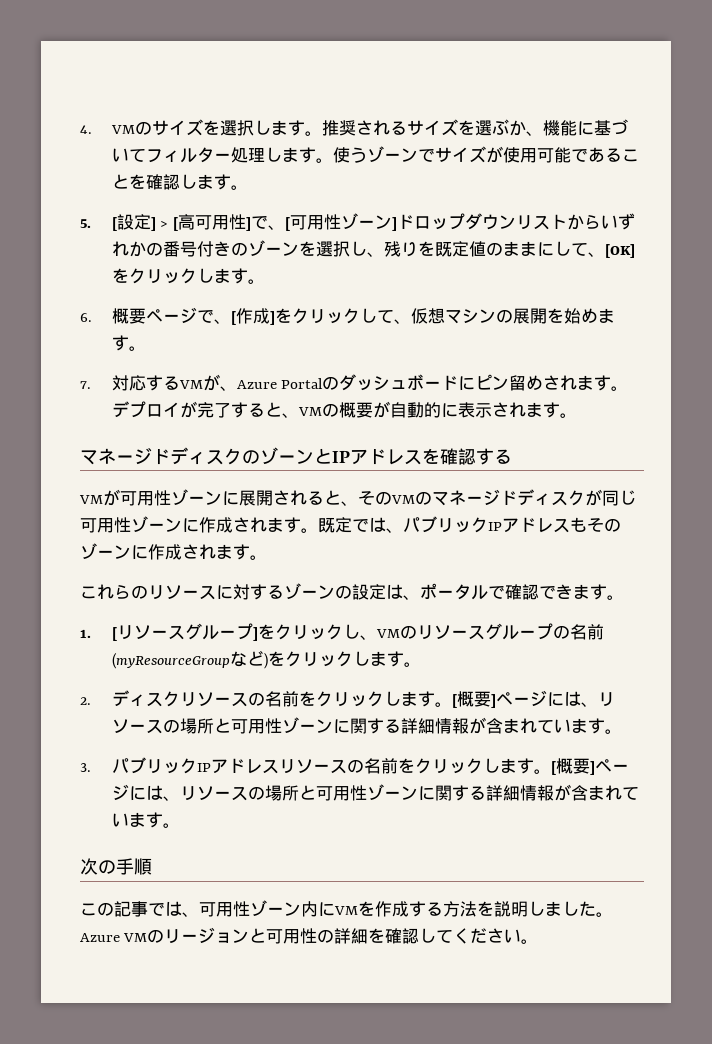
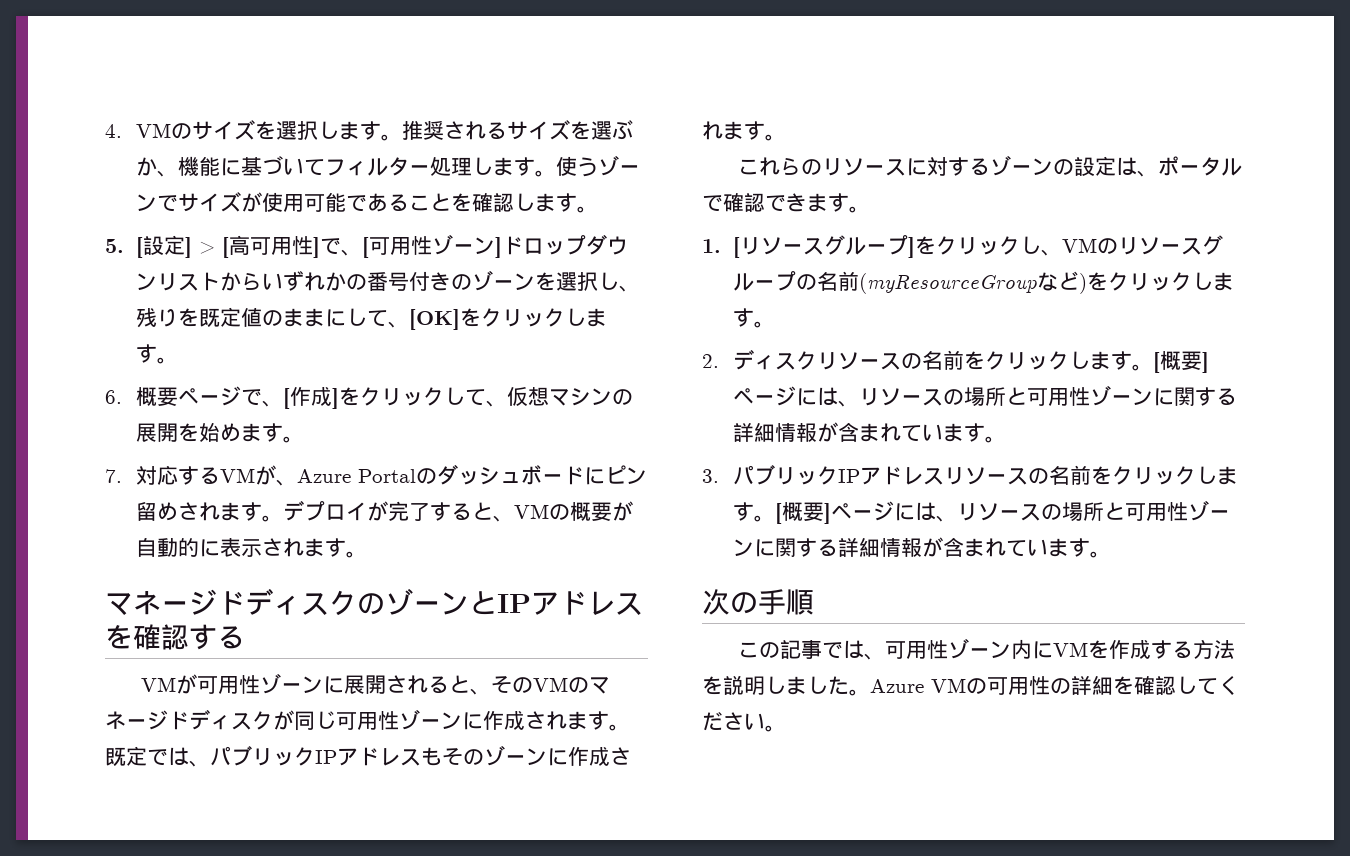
- Azure VMのリージョンと可用性の詳細を確認してください。
+ Azure VMの可用性の詳細を確認してください。

